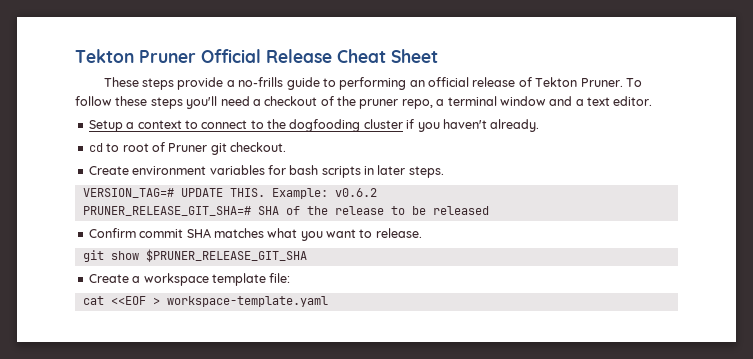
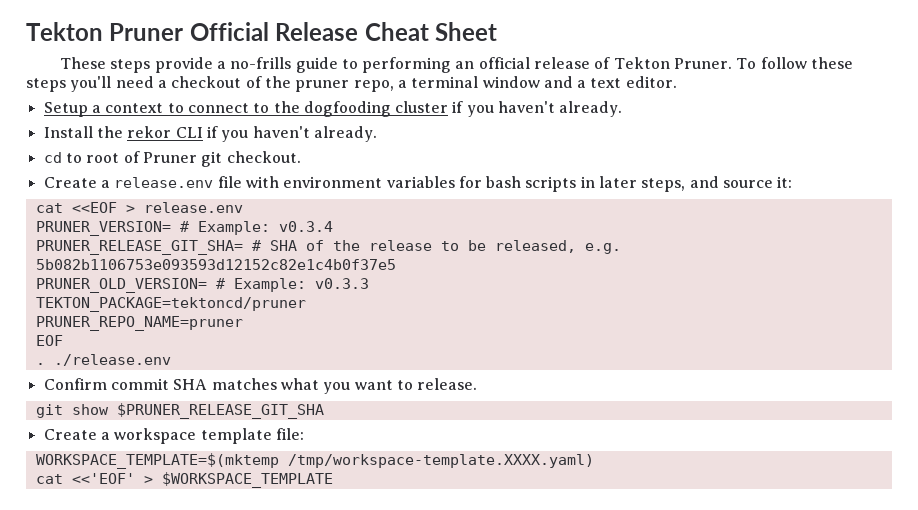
+ Install the rekor CLI if you haven't already.
- Create environment variables for bash scripts in later steps.
- VERSION_TAG=# UPDATE THIS. Example: v0.6.2
- PRUNER_RELEASE_GIT_SHA=# SHA of the release to be released
+ Create a release.env file with environment variables for bash scripts in later steps, and source it:
+ cat <<EOF > release.env
+ PRUNER_VERSION= # Example: v0.3.4
+ PRUNER_RELEASE_GIT_SHA= # SHA of the release to be released, e.g. 5b082b1106753e093593d12152c82e1c4b0f37e5
+ PRUNER_OLD_VERSION= # Example: v0.3.3
+ TEKTON_PACKAGE=tektoncd/pruner
+ PRUNER_REPO_NAME=pruner
+ EOF
+ . ./release.env
- cat <<EOF > workspace-template.yaml
+ WORKSPACE_TEMPLATE=$(mktemp /tmp/workspace-template.XXXX.yaml)
+ cat <<'EOF' > $WORKSPACE_TEMPLATE

